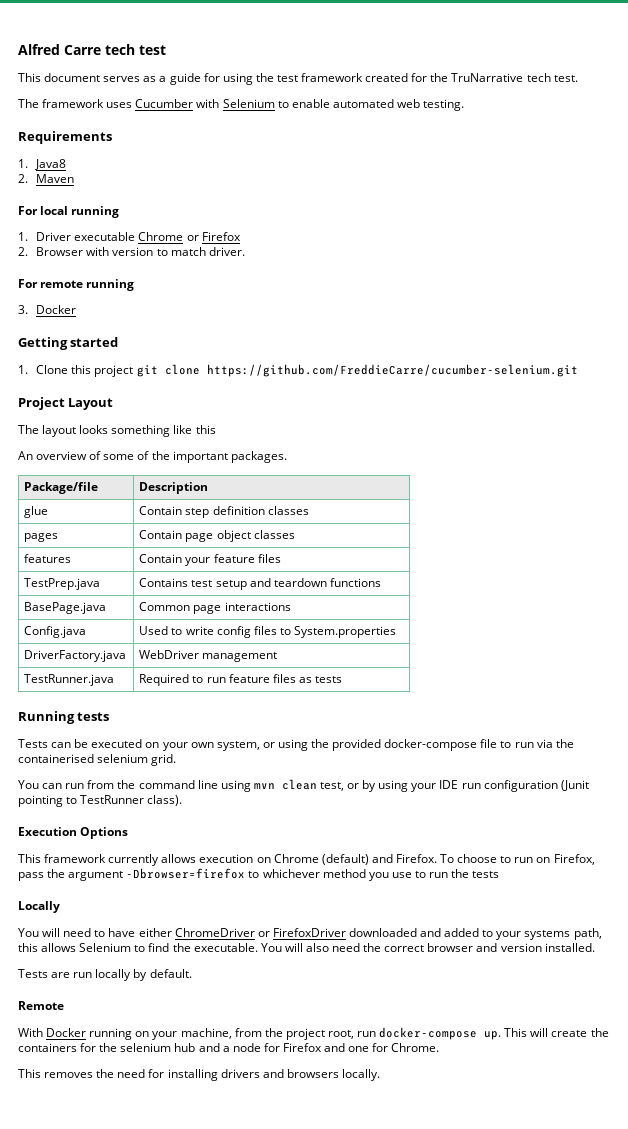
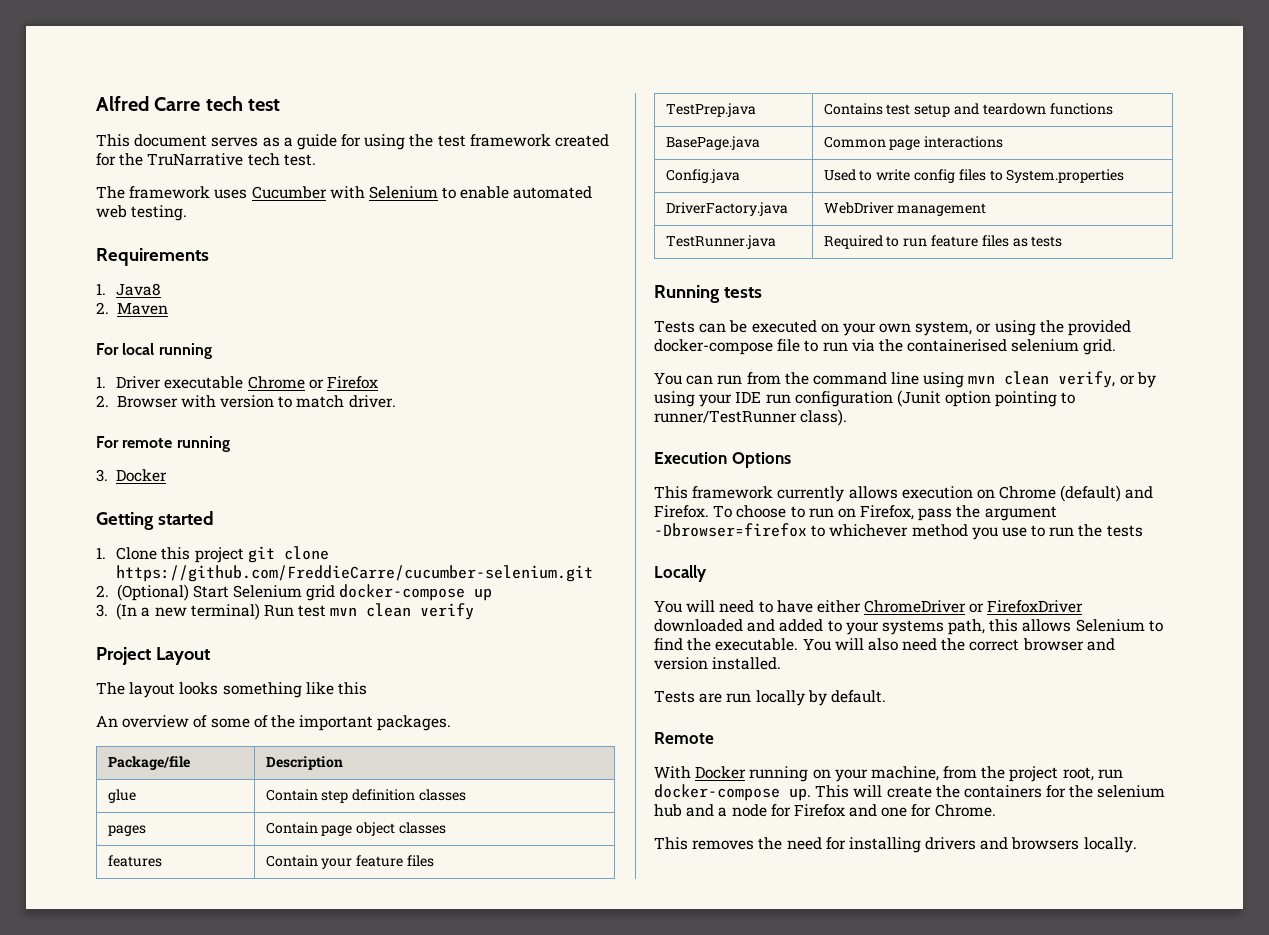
+ 2. (Optional) Start Selenium grid docker-compose up
+ 3. (In a new terminal) Run test mvn clean verify
- You can run from the command line using mvn clean test, or by using your IDE run configuration (Junit pointing to TestRunner class).
+ You can run from the command line using mvn clean verify, or by using your IDE run configuration (Junit option pointing to runner/TestRunner class).

